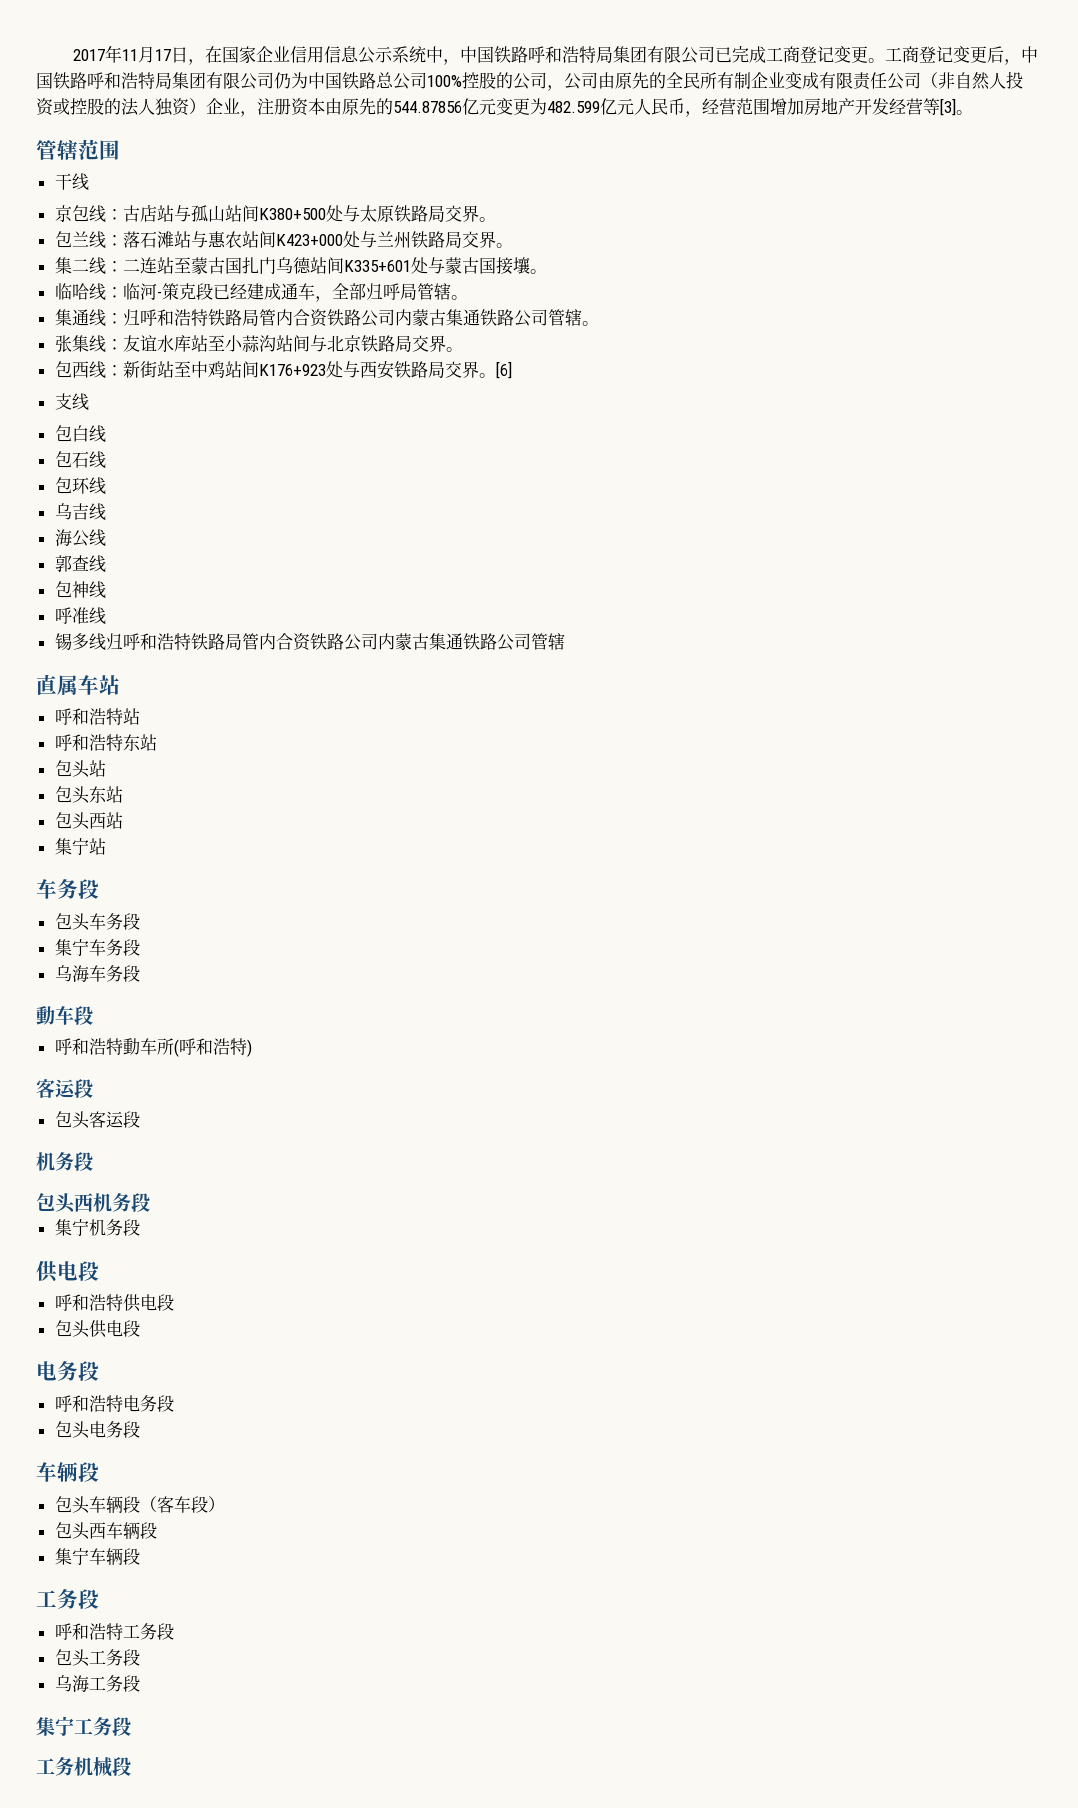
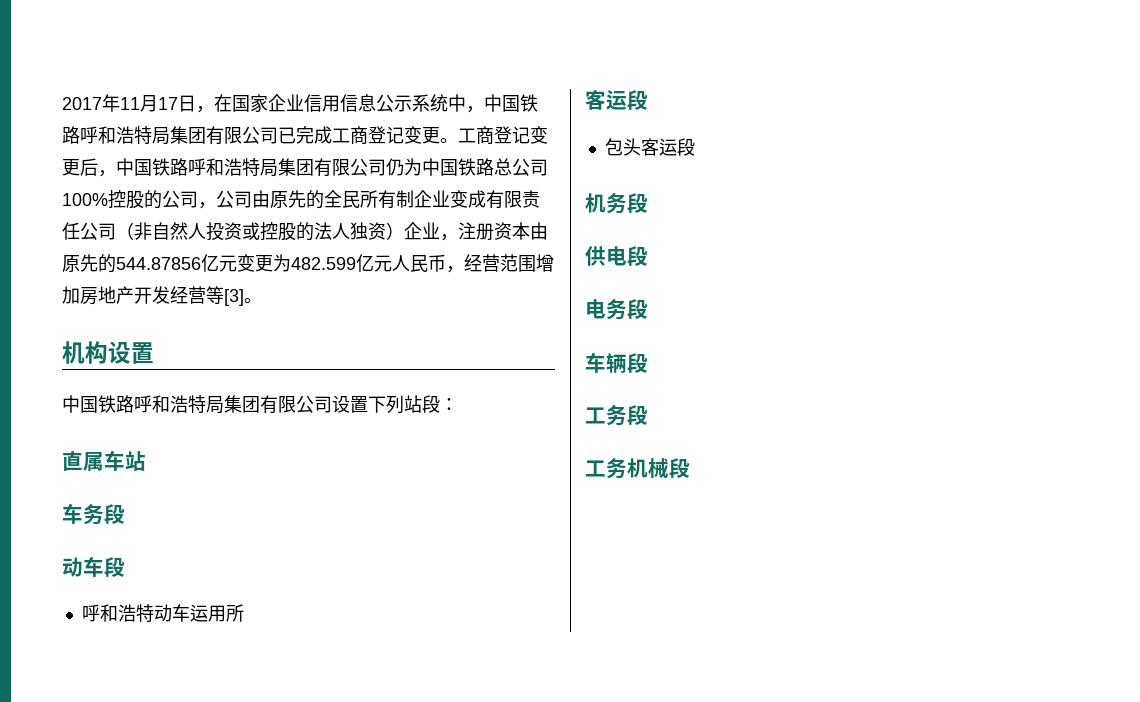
- 管辖范围
- 干线
- 京包线：古店站与孤山站间K380+500处与太原铁路局交界。
- 包兰线：落石滩站与惠农站间K423+000处与兰州铁路局交界。
- 集二线：二连站至蒙古国扎门乌德站间K335+601处与蒙古国接壤。
- 临哈线：临河-策克段已经建成通车，全部归呼局管辖。
- 集通线：归呼和浩特铁路局管内合资铁路公司内蒙古集通铁路公司管辖。
- 张集线：友谊水库站至小蒜沟站间与北京铁路局交界。
- 包西线：新街站至中鸡站间K176+923处与西安铁路局交界。[6]
- 支线
- 包白线
- 包石线
- 包环线
- 乌吉线
- 海公线
- 郭查线
- 包神线
- 呼准线
- 锡多线归呼和浩特铁路局管内合资铁路公司内蒙古集通铁路公司管辖
+ 机构设置
+ 中国铁路呼和浩特局集团有限公司设置下列站段：
  直属车站
- 呼和浩特站
- 呼和浩特东站
- 包头站
- 包头东站
- 包头西站
- 集宁站
  车务段
- 包头车务段
- 集宁车务段
- 乌海车务段
- 動车段
+ 动车段
- 呼和浩特動车所(呼和浩特)
+ 呼和浩特动车运用所
- 包头西机务段
- 集宁机务段
  供电段
- 呼和浩特供电段
- 包头供电段
  电务段
- 呼和浩特电务段
- 包头电务段
  车辆段
- 包头车辆段（客车段）
- 包头西车辆段
- 集宁车辆段
  工务段
- 呼和浩特工务段
- 包头工务段
- 乌海工务段
- 集宁工务段

